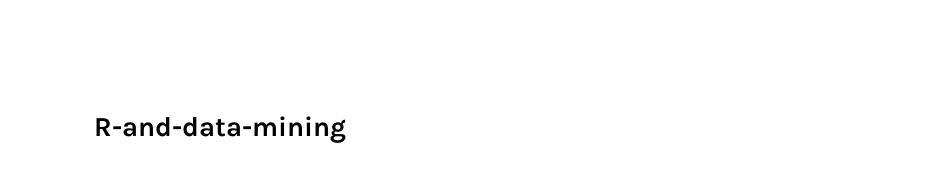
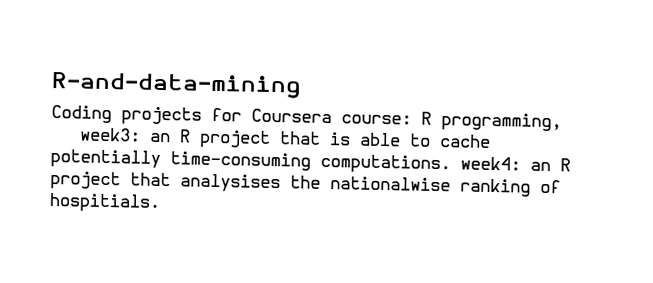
+ Coding projects for Coursera course: R programming,
+ week3: an R project that is able to cache potentially time-consuming computations. week4: an R project that analysises the nationalwise ranking of hospitials.

